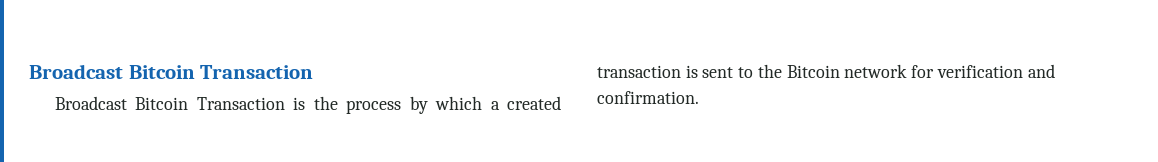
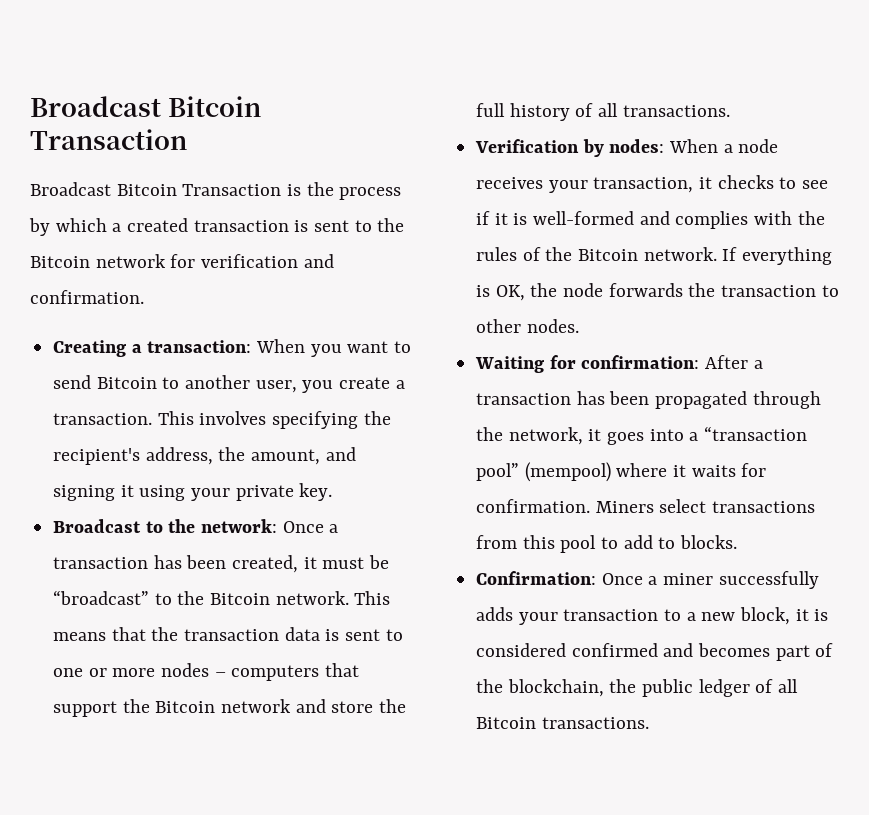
+ Creating a transaction: When you want to send Bitcoin to another user, you create a transaction. This involves specifying the recipient's address, the amount, and signing it using your private key.
+ Broadcast to the network: Once a transaction has been created, it must be “broadcast” to the Bitcoin network. This means that the transaction data is sent to one or more nodes – computers that support the Bitcoin network and store the full history of all transactions.
+ Verification by nodes: When a node receives your transaction, it checks to see if it is well-formed and complies with the rules of the Bitcoin network. If everything is OK, the node forwards the transaction to other nodes.
+ Waiting for confirmation: After a transaction has been propagated through the network, it goes into a “transaction pool” (mempool) where it waits for confirmation. Miners select transactions from this pool to add to blocks.
+ Confirmation: Once a miner successfully adds your transaction to a new block, it is considered confirmed and becomes part of the blockchain, the public ledger of all Bitcoin transactions.

